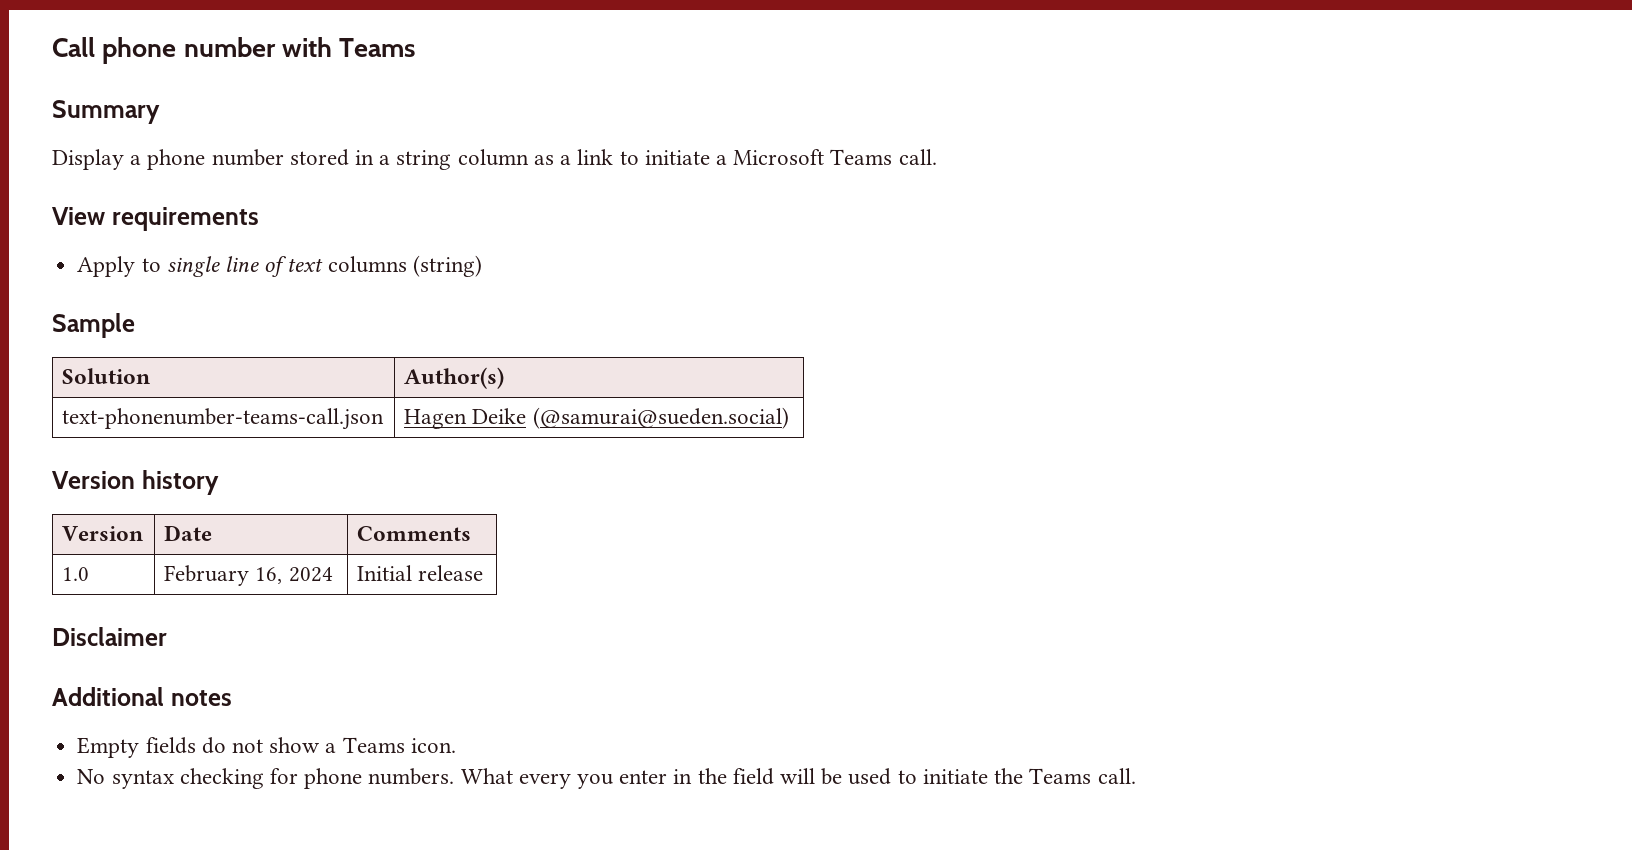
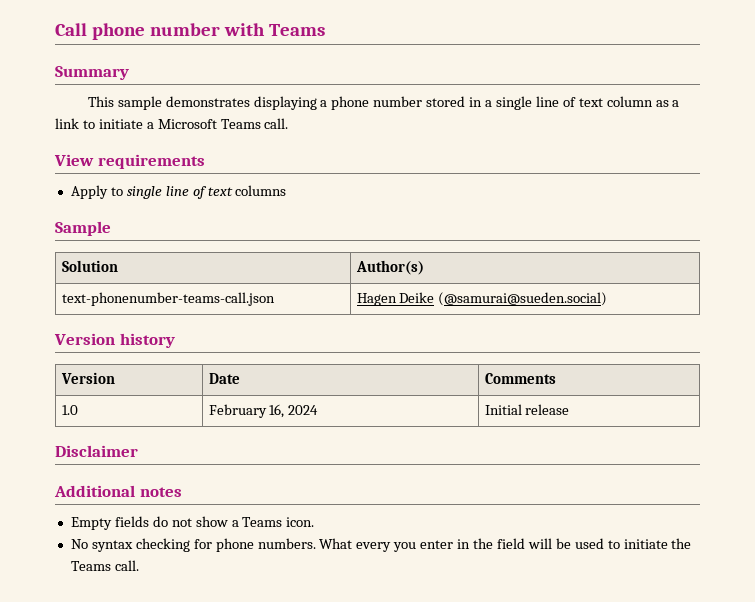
- Display a phone number stored in a string column as a link to initiate a Microsoft Teams call.
+ This sample demonstrates displaying a phone number stored in a single line of text column as a link to initiate a Microsoft Teams call.
- Apply to single line of text columns (string)
+ Apply to single line of text columns

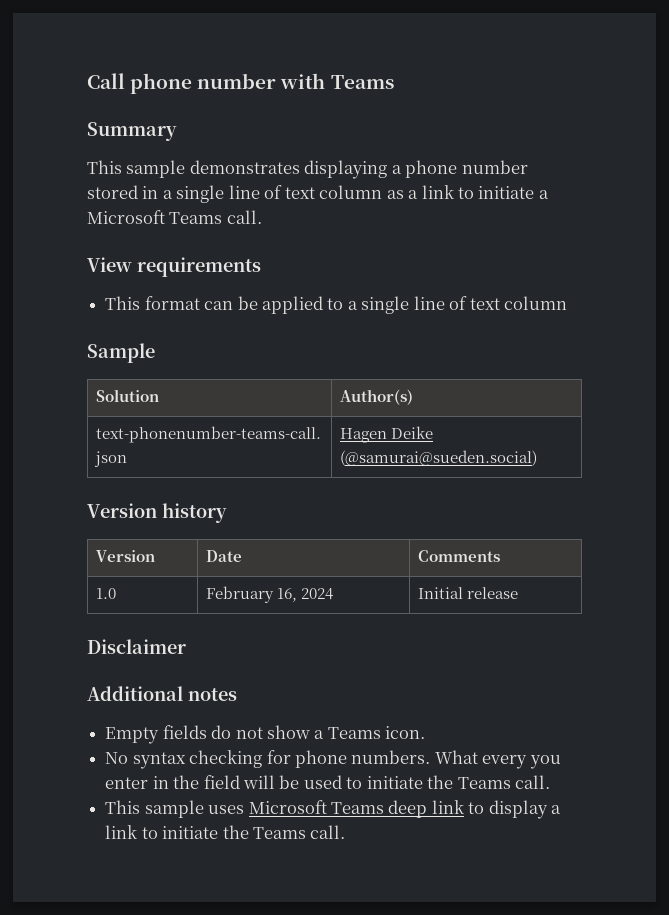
- Apply to single line of text columns
+ This format can be applied to a single line of text column
+ This sample uses Microsoft Teams deep link to display a link to initiate the Teams call.

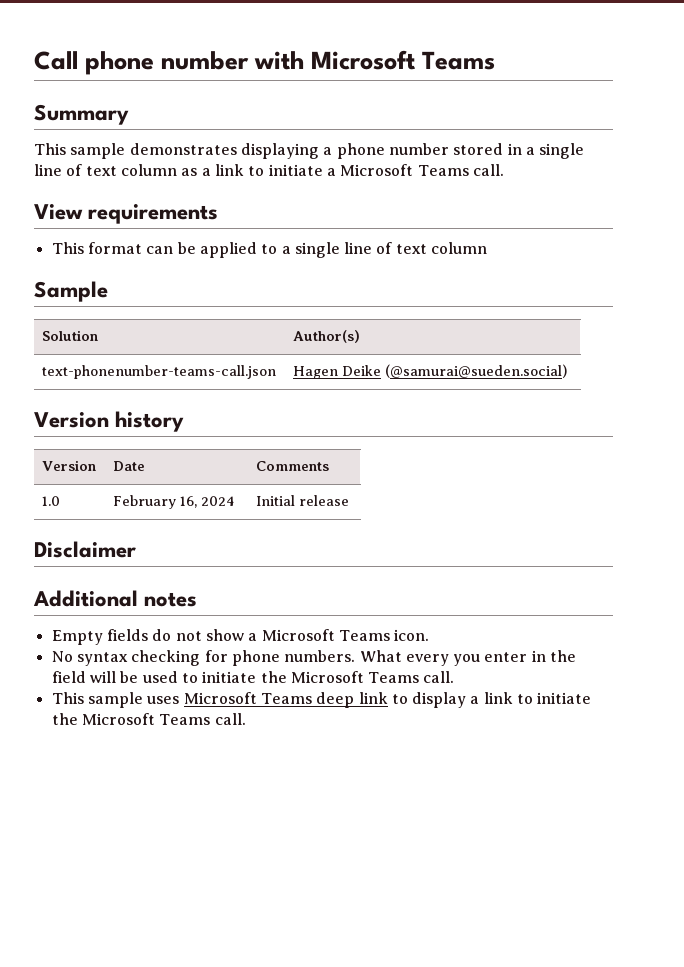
- Call phone number with Teams
+ Call phone number with Microsoft Teams
- Empty fields do not show a Teams icon.
+ Empty fields do not show a Microsoft Teams icon.
- What every you enter in the field will be used to initiate the Teams call.
+ What every you enter in the field will be used to initiate the Microsoft Teams call.
- This sample uses Microsoft Teams deep link to display a link to initiate the Teams call.
+ This sample uses Microsoft Teams deep link to display a link to initiate the Microsoft Teams call.

